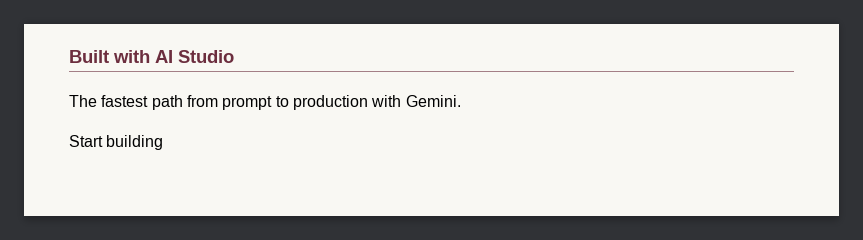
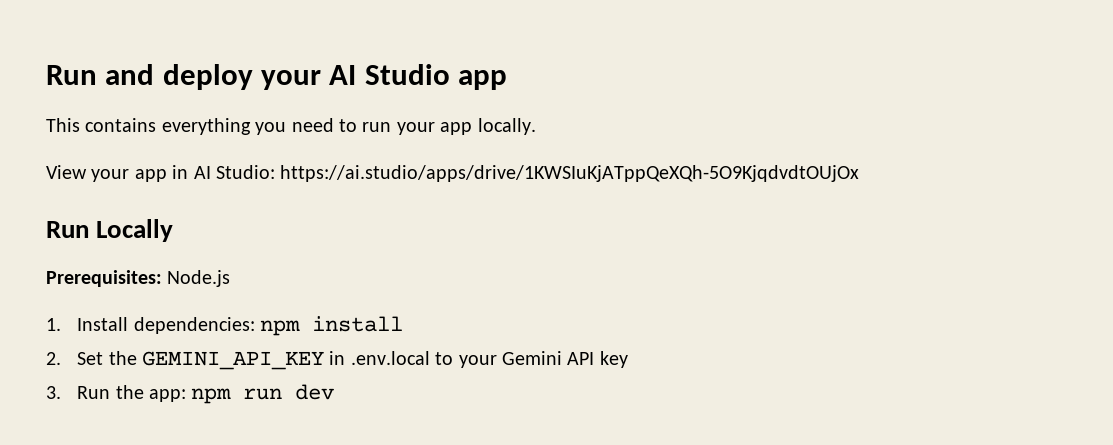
- Built with AI Studio
- The fastest path from prompt to production with Gemini.
- Start building
+ Run and deploy your AI Studio app
+ This contains everything you need to run your app locally.
+ View your app in AI Studio: https://ai.studio/apps/drive/1KWSIuKjATppQeXQh-5O9KjqdvdtOUjOx
+ Run Locally
+ Prerequisites: Node.js
+ 1. Install dependencies: npm install
+ 2. Set the GEMINI_API_KEY in .env.local to your Gemini API key
+ 3. Run the app: npm run dev

